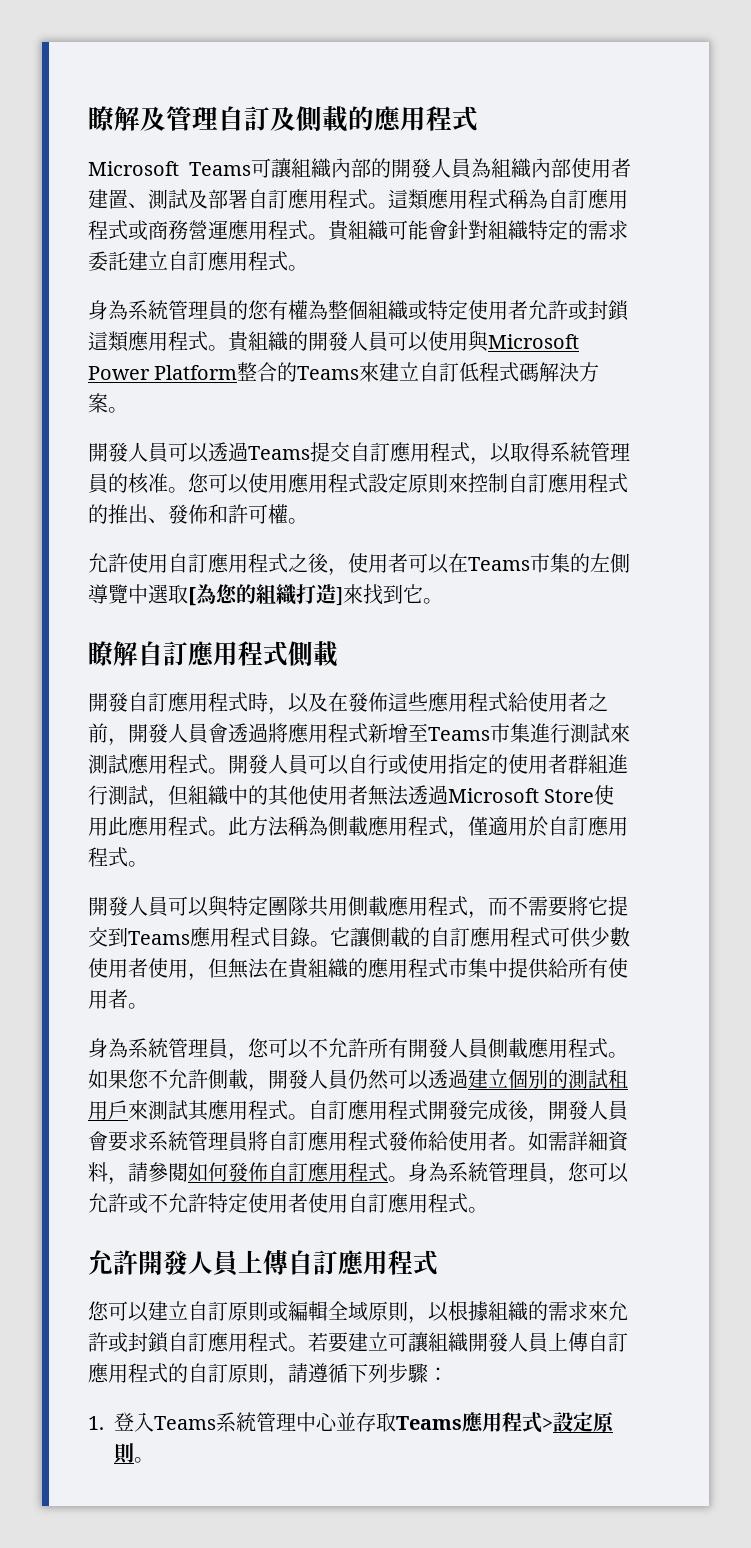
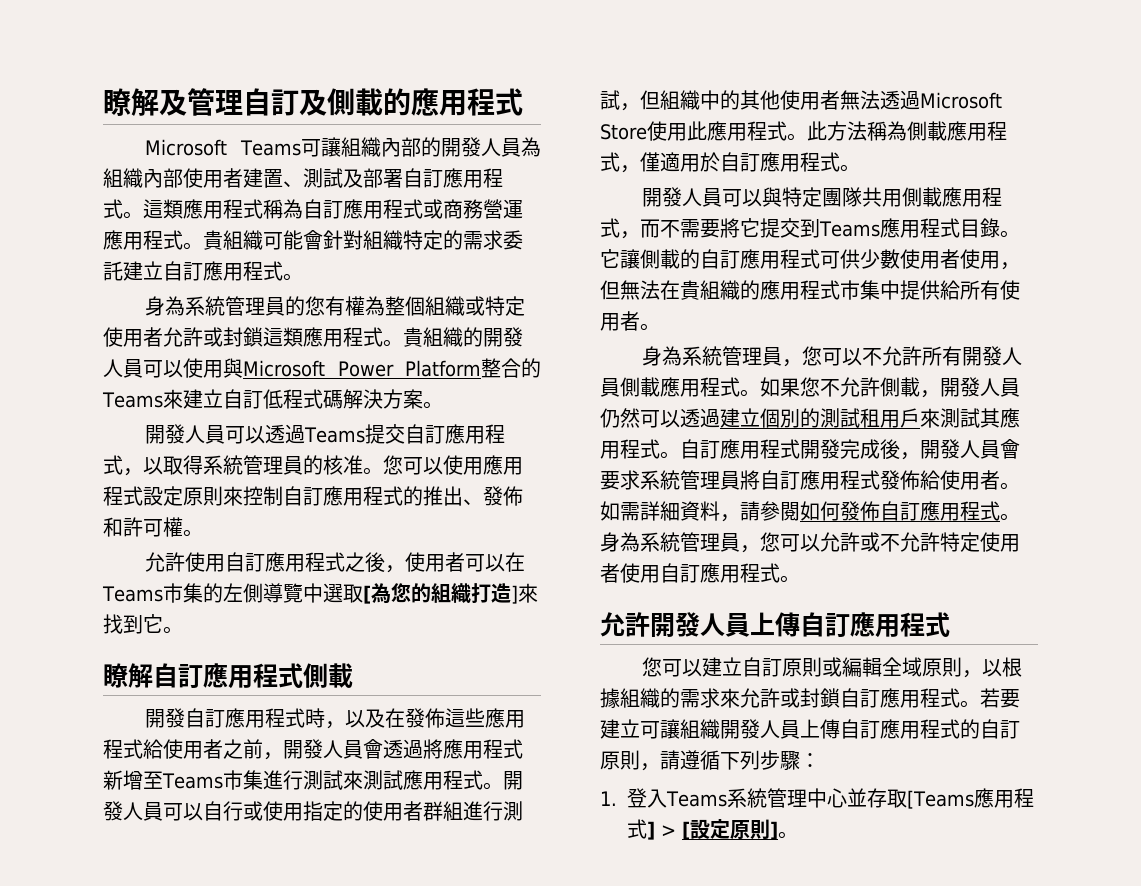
- 1.登入Teams系統管理中心並存取Teams應用程式>設定原則。
+ 1.登入Teams系統管理中心並存取[Teams應用程式] > [設定原則]。

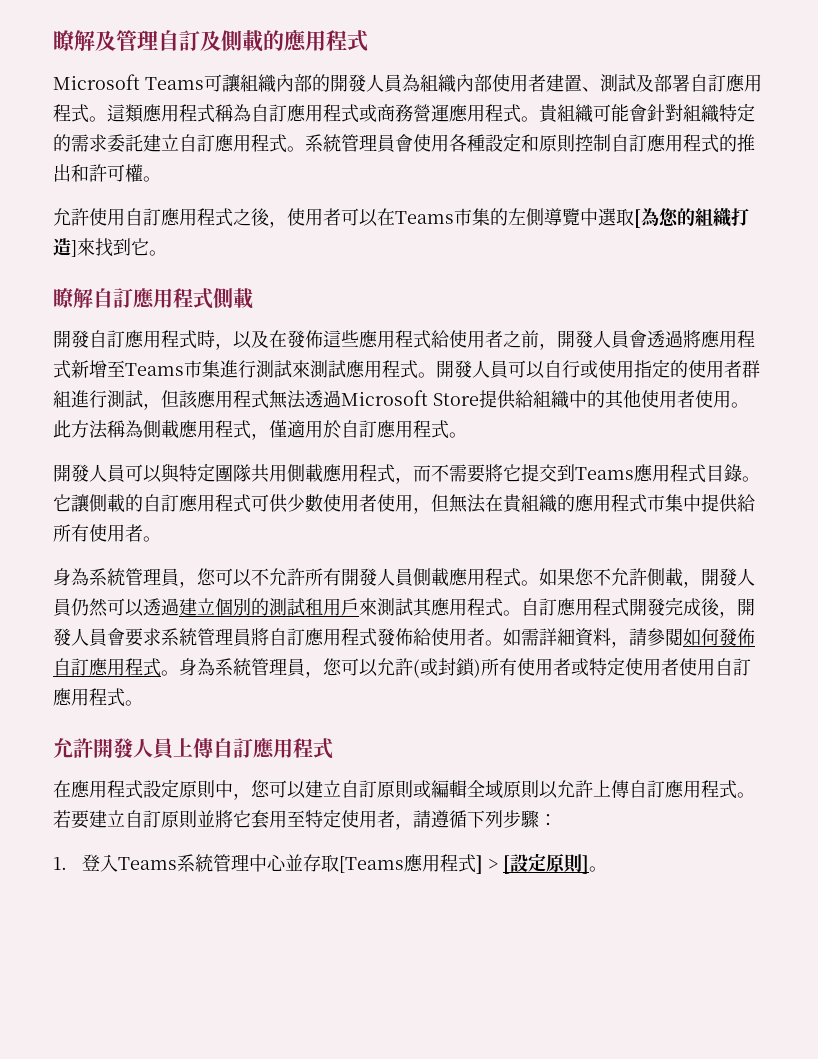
- 貴組織可能會針對組織特定的需求委託建立自訂應用程式。
- 身為系統管理員的您有權為整個組織或特定使用者允許或封鎖這類應用程式。貴組織的開發人員可以使用與Microsoft Power Platform整合的Teams來建立自訂低程式碼解決方案。
- 開發人員可以透過Teams提交自訂應用程式，以取得系統管理員的核准。您可以使用應用程式設定原則來控制自訂應用程式的推出、發佈和許可權。
+ 貴組織可能會針對組織特定的需求委託建立自訂應用程式。系統管理員會使用各種設定和原則控制自訂應用程式的推出和許可權。
- 開發人員可以自行或使用指定的使用者群組進行測試，但組織中的其他使用者無法透過Microsoft Store使用此應用程式。
+ 開發人員可以自行或使用指定的使用者群組進行測試，但該應用程式無法透過Microsoft Store提供給組織中的其他使用者使用。
- 身為系統管理員，您可以允許或不允許特定使用者使用自訂應用程式。
+ 身為系統管理員，您可以允許(或封鎖)所有使用者或特定使用者使用自訂應用程式。
- 您可以建立自訂原則或編輯全域原則，以根據組織的需求來允許或封鎖自訂應用程式。
+ 在應用程式設定原則中，您可以建立自訂原則或編輯全域原則以允許上傳自訂應用程式。
- 若要建立可讓組織開發人員上傳自訂應用程式的自訂原則，請遵循下列步驟：
+ 若要建立自訂原則並將它套用至特定使用者，請遵循下列步驟：

